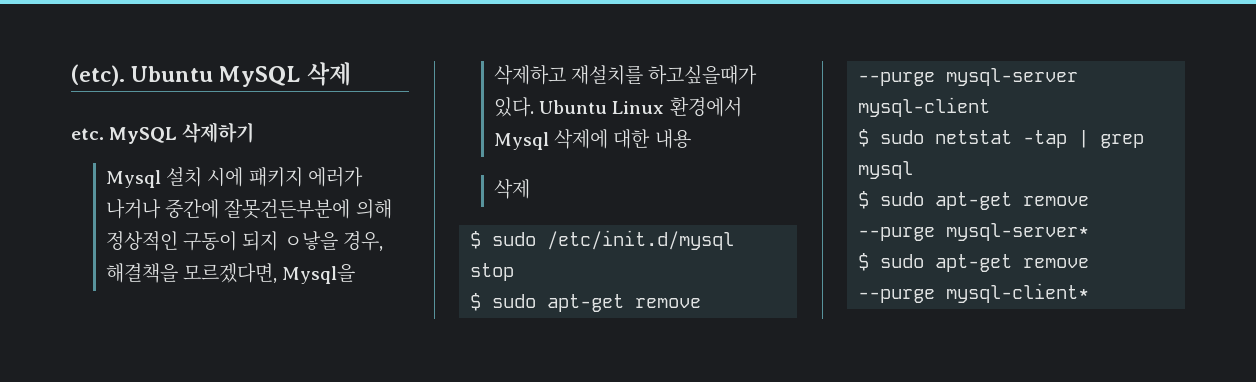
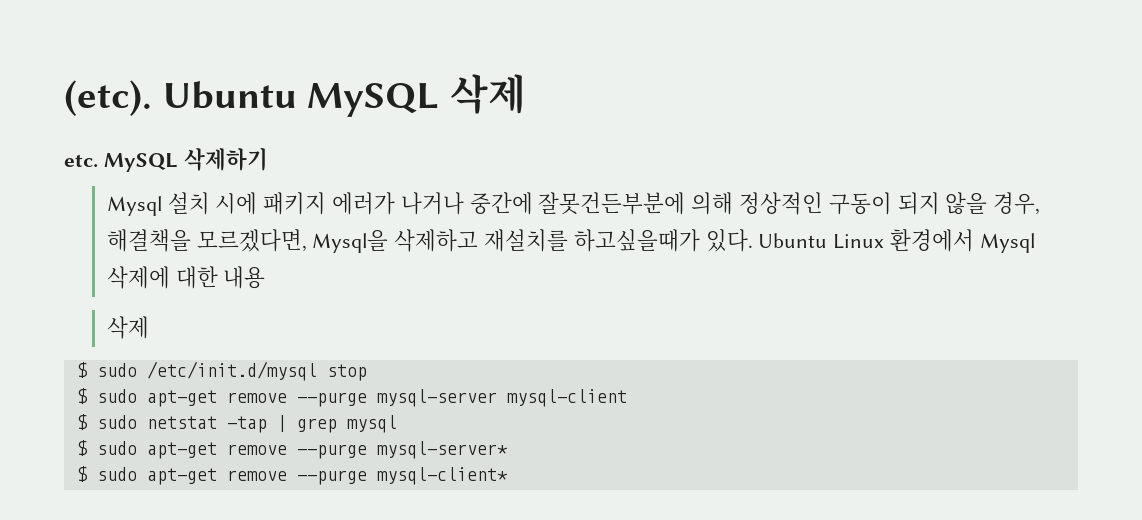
- Mysql 설치 시에 패키지 에러가 나거나 중간에 잘못건든부분에 의해 정상적인 구동이 되지 ㅇ낳을 경우, 해결책을 모르겠다면, Mysql을 삭제하고 재설치를 하고싶을때가 있다.
+ Mysql 설치 시에 패키지 에러가 나거나 중간에 잘못건든부분에 의해 정상적인 구동이 되지 않을 경우, 해결책을 모르겠다면, Mysql을 삭제하고 재설치를 하고싶을때가 있다.

